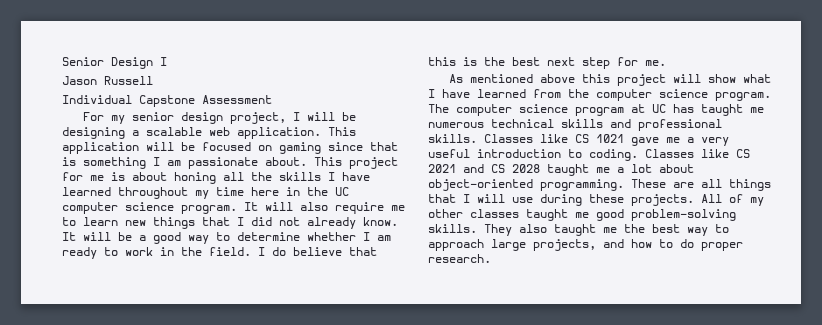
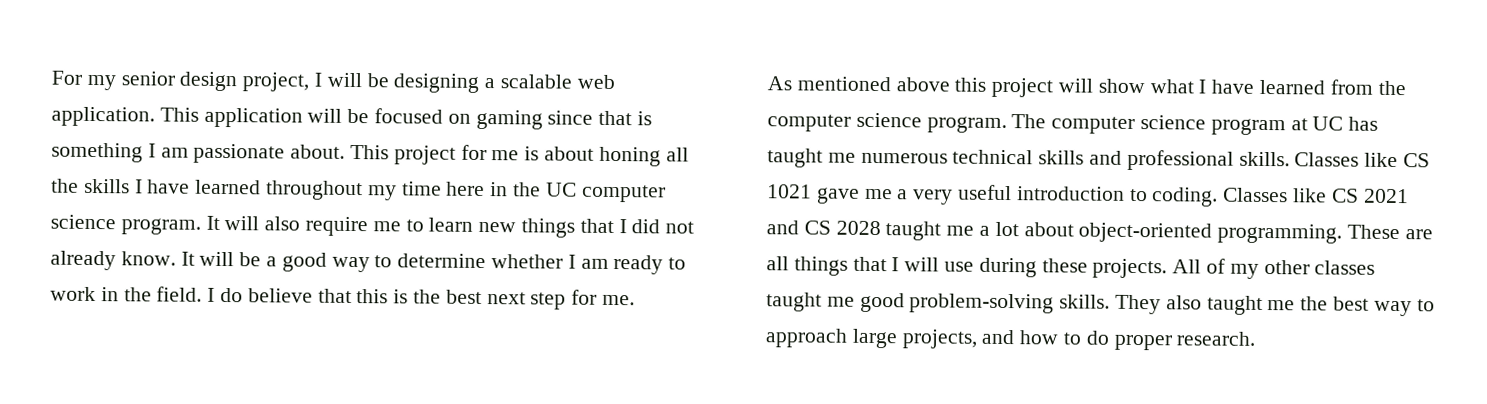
- Senior Design I
- Jason Russell
- Individual Capstone Assessment

